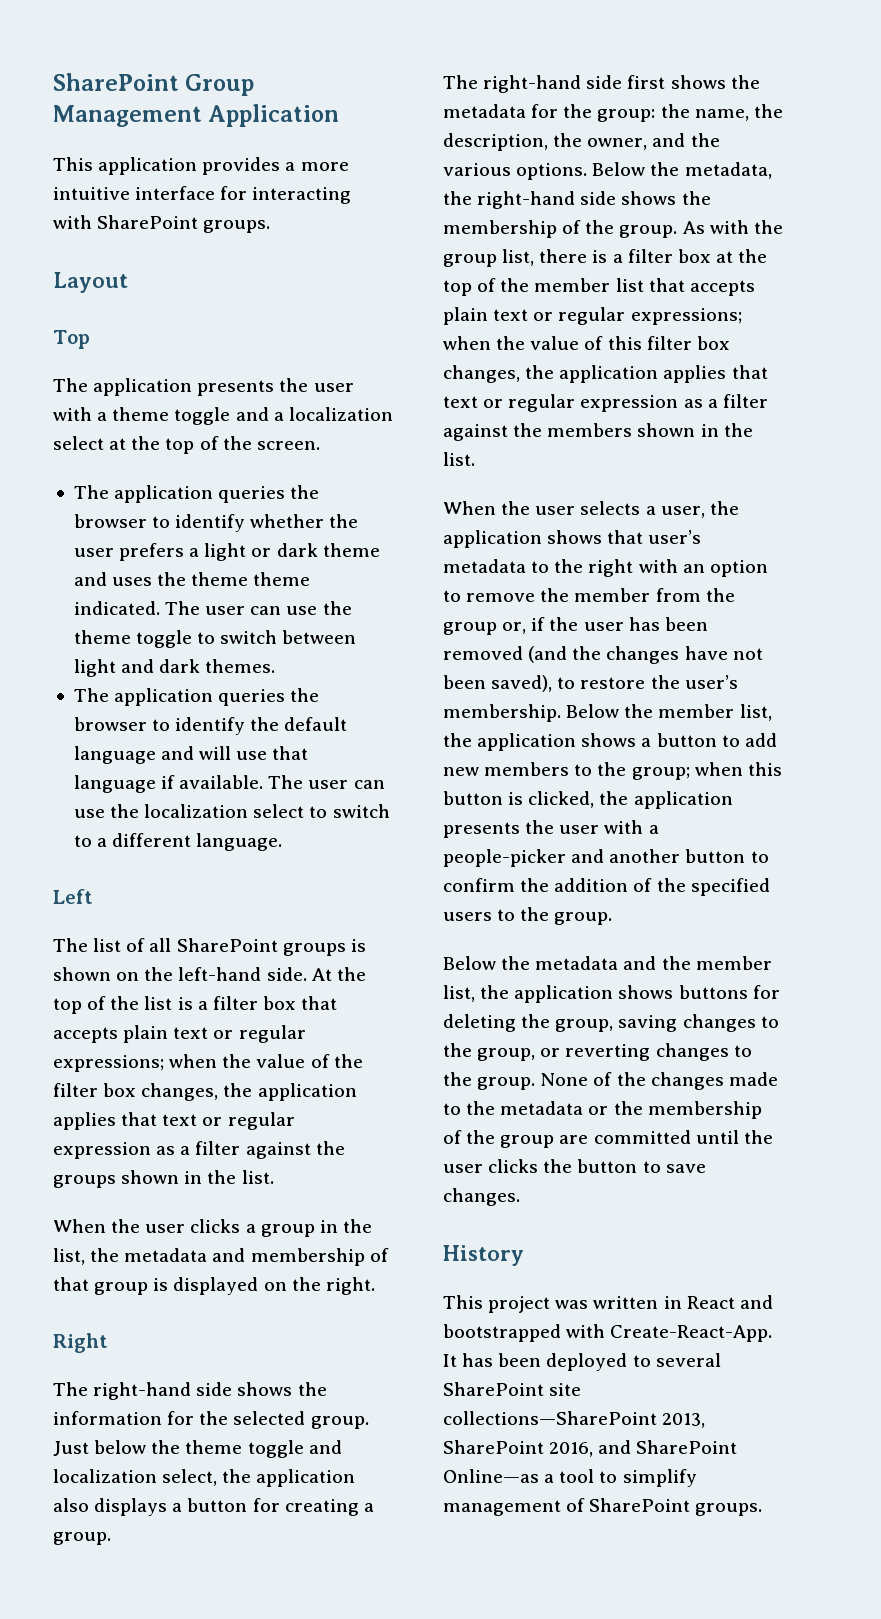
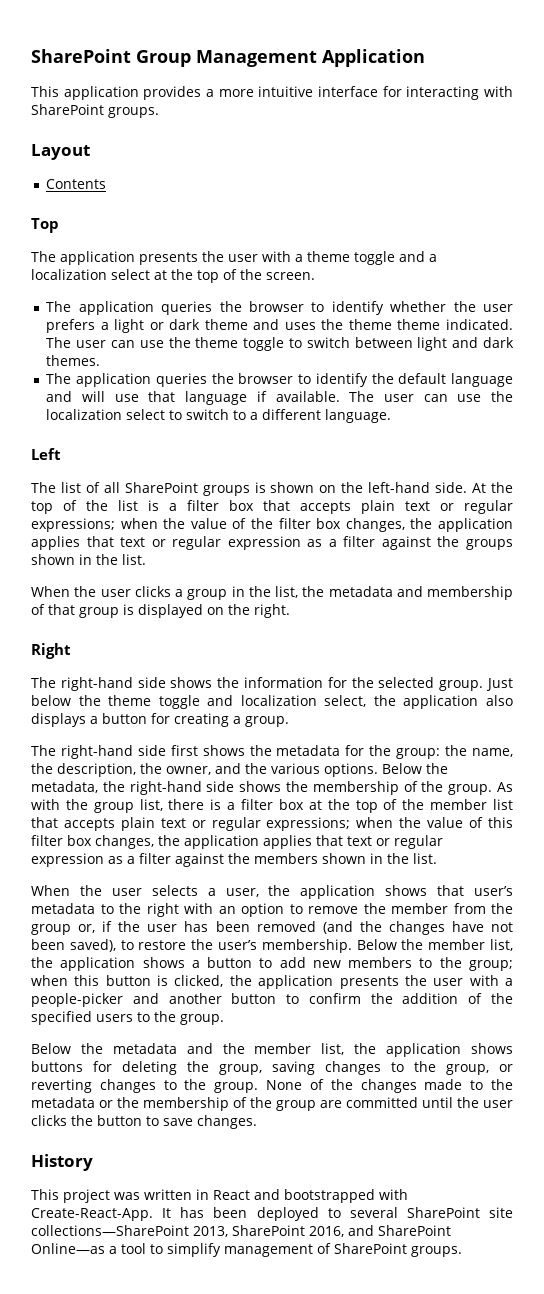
+ Contents

